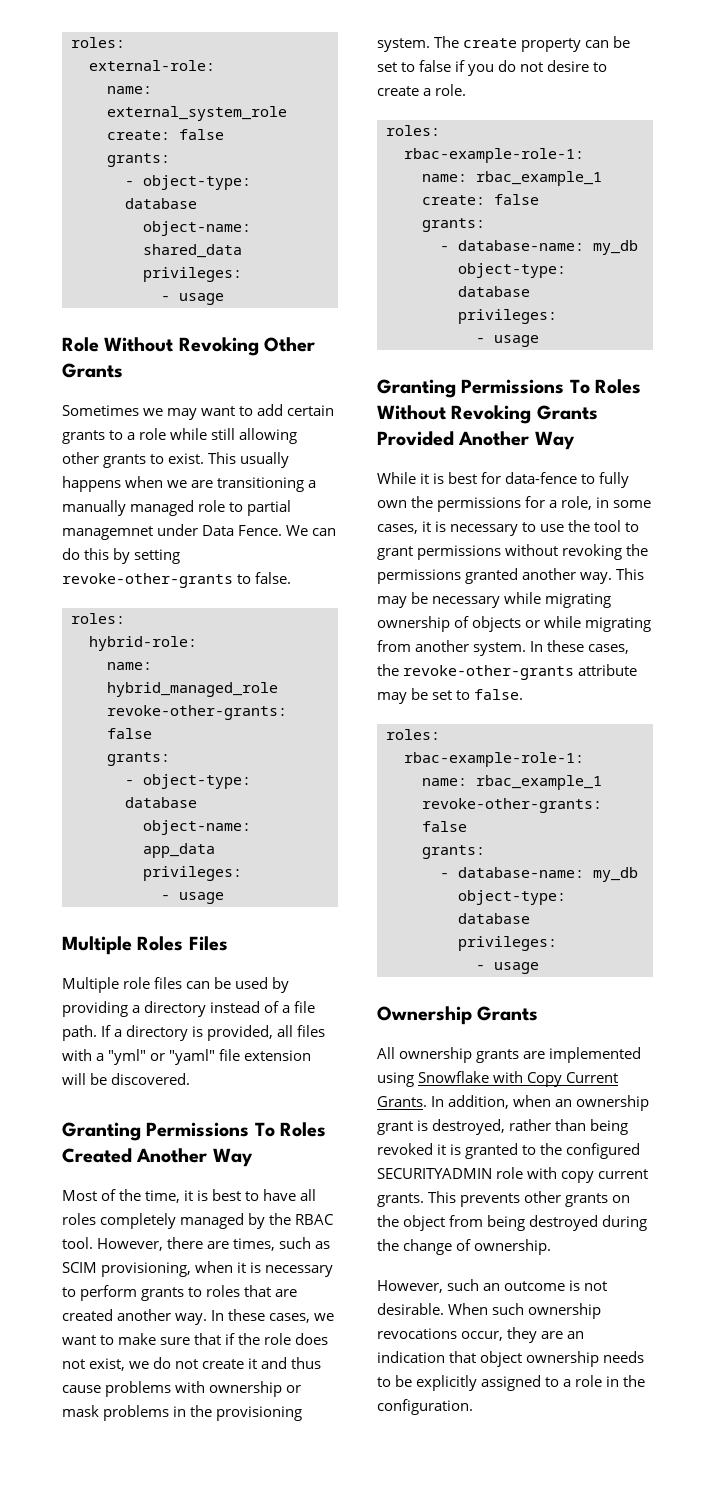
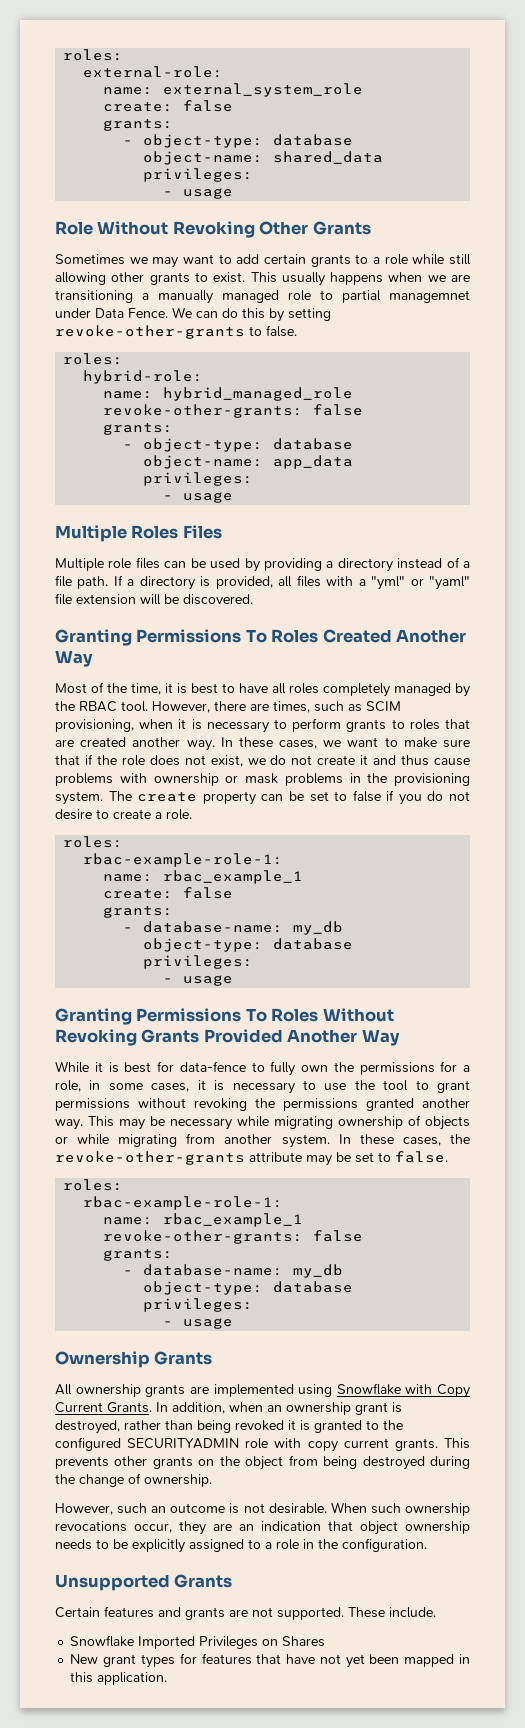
+ Unsupported Grants
+ Certain features and grants are not supported. These include.
+ Snowflake Imported Privileges on Shares
+ New grant types for features that have not yet been mapped in this application.

